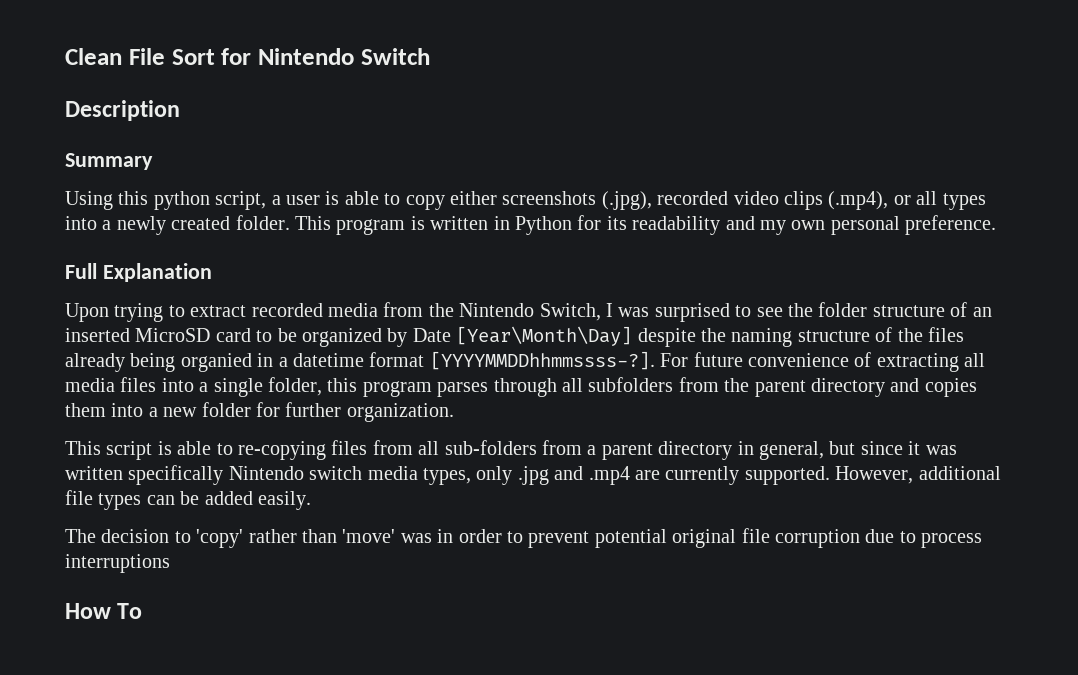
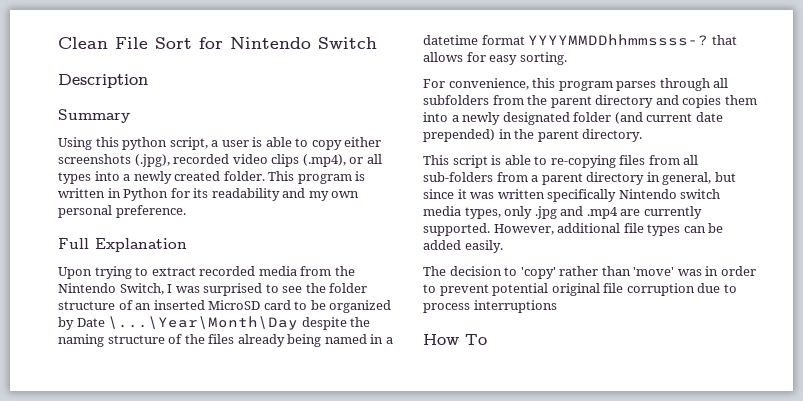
- Upon trying to extract recorded media from the Nintendo Switch, I was surprised to see the folder structure of an inserted MicroSD card to be organized by Date [Year\Month\Day] despite the naming structure of the files already being organied in a datetime format [YYYYMMDDhhmmssss-?]. For future convenience of extracting all media files into a single folder, this program parses through all subfolders from the parent directory and copies them into a new folder for further organization.
+ Upon trying to extract recorded media from the Nintendo Switch, I was surprised to see the folder structure of an inserted MicroSD card to be organized by Date \...\Year\Month\Day despite the naming structure of the files already being named in a datetime format YYYYMMDDhhmmssss-? that allows for easy sorting.
+ For convenience, this program parses through all subfolders from the parent directory and copies them into a newly designated folder (and current date prepended) in the parent directory.

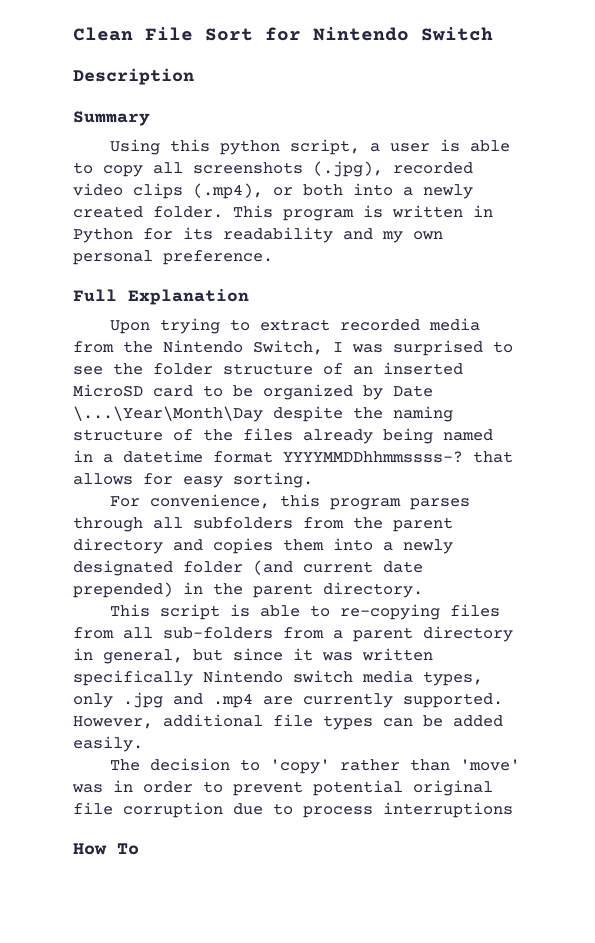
- Using this python script, a user is able to copy either screenshots (.jpg), recorded video clips (.mp4), or all types into a newly created folder.
+ Using this python script, a user is able to copy all screenshots (.jpg), recorded video clips (.mp4), or both into a newly created folder.

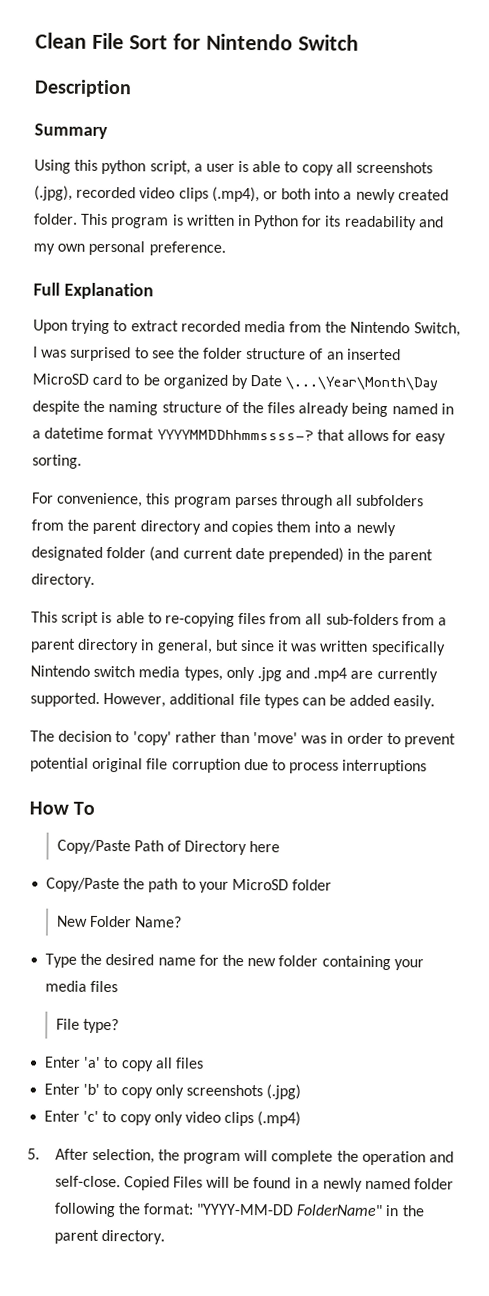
+ Copy/Paste Path of Directory here
+ Copy/Paste the path to your MicroSD folder
+ New Folder Name?
+ Type the desired name for the new folder containing your media files
+ File type?
+ Enter 'a' to copy all files
+ Enter 'b' to copy only screenshots (.jpg)
+ Enter 'c' to copy only video clips (.mp4)
+ 5. After selection, the program will complete the operation and self-close. Copied Files will be found in a newly named folder following the format: "YYYY-MM-DD FolderName" in the parent directory.

